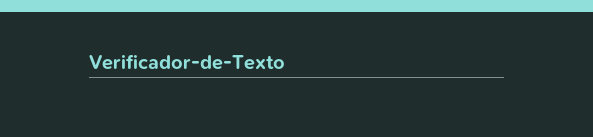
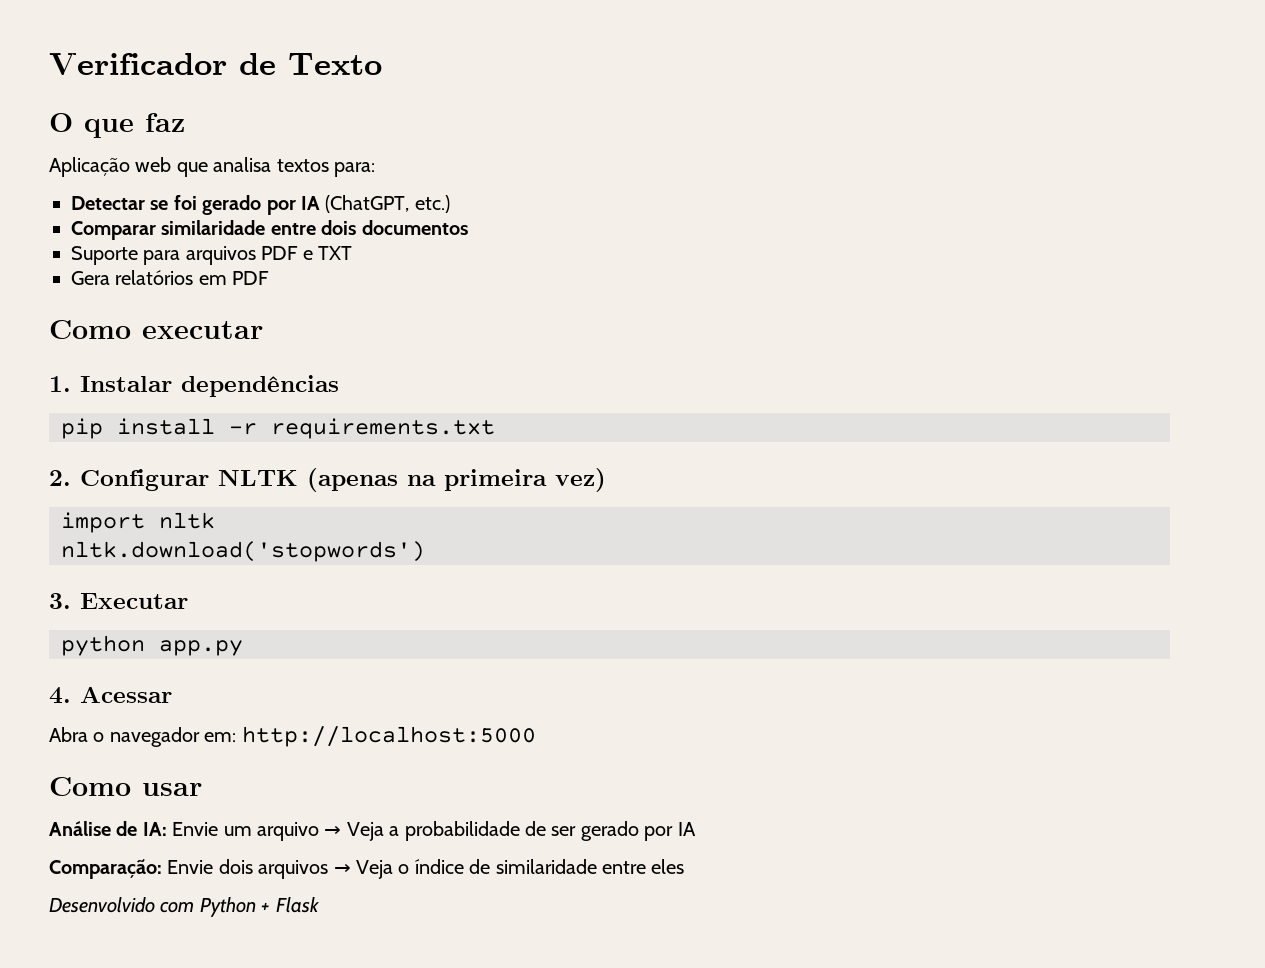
- Verificador-de-Texto
+ Verificador de Texto
+ O que faz
+ Aplicação web que analisa textos para:
+ Detectar se foi gerado por IA (ChatGPT, etc.)
+ Comparar similaridade entre dois documentos
+ Suporte para arquivos PDF e TXT
+ Gera relatórios em PDF
+ Como executar
+ 1. Instalar dependências
+ pip install -r requirements.txt
+ 2. Configurar NLTK (apenas na primeira vez)
+ import nltk
+ nltk.download('stopwords')
+ 3. Executar
+ python app.py
+ 4. Acessar
+ Abra o navegador em: http://localhost:5000
+ Como usar
+ Análise de IA: Envie um arquivo → Veja a probabilidade de ser gerado por IA
+ Comparação: Envie dois arquivos → Veja o índice de similaridade entre eles
+ Desenvolvido com Python + Flask

